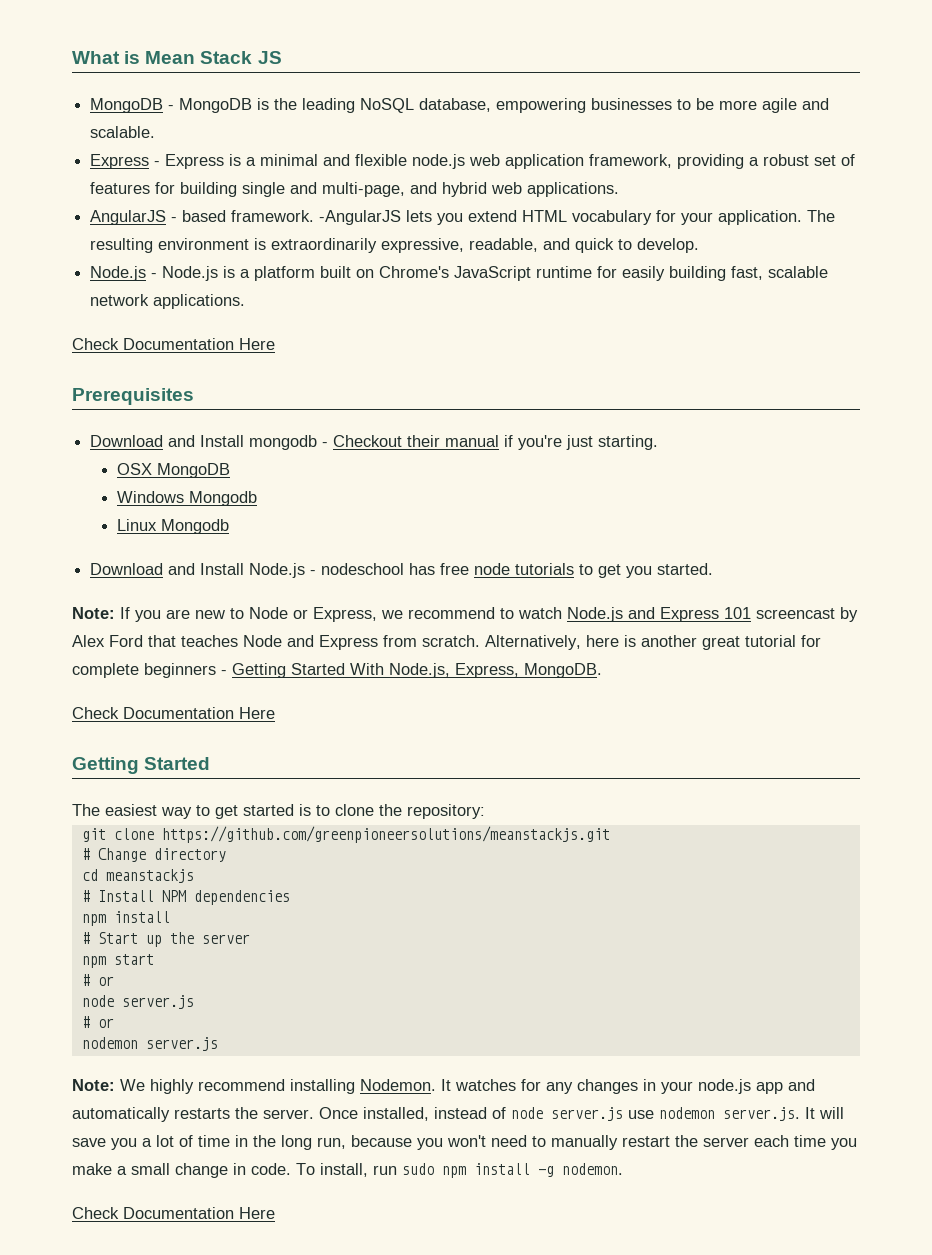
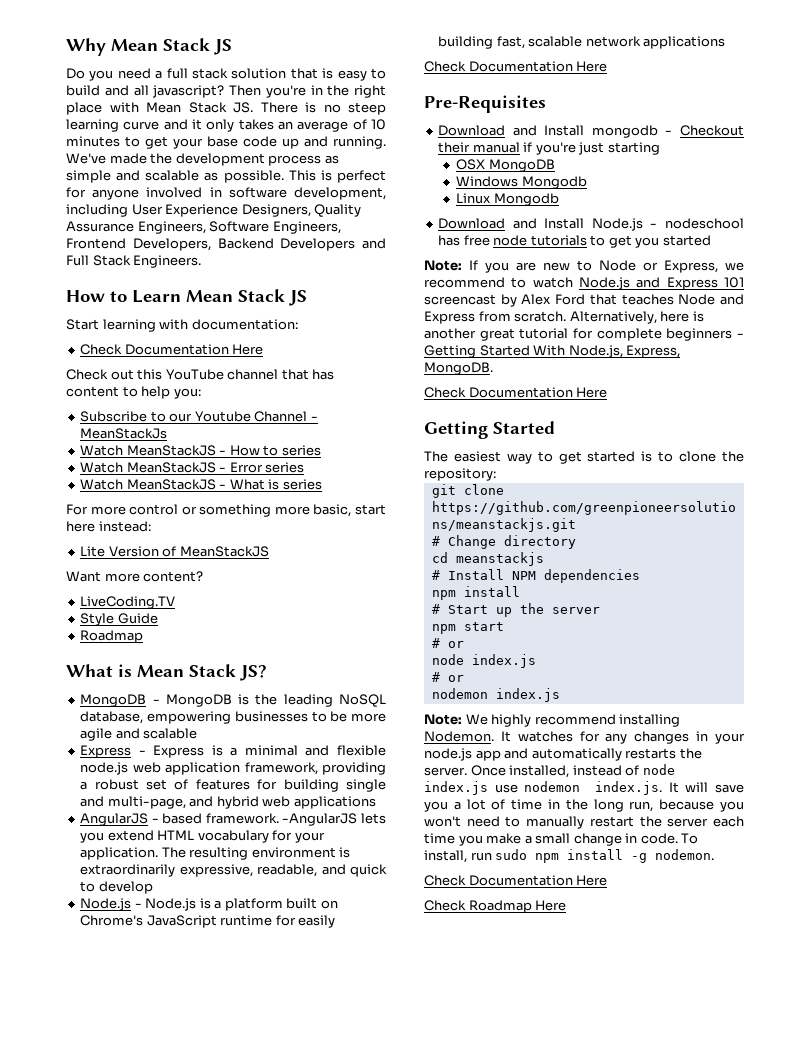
+ Why Mean Stack JS
+ Do you need a full stack solution that is easy to build and all javascript? Then you're in the right place with Mean Stack JS. There is no steep learning curve and it only takes an average of 10 minutes to get your base code up and running. We've made the development process as simple and scalable as possible. This is perfect for anyone involved in software development, including User Experience Designers, Quality Assurance Engineers, Software Engineers, Frontend Developers, Backend Developers and Full Stack Engineers.
+ How to Learn Mean Stack JS
+ Start learning with documentation:
+ Check Documentation Here
+ Check out this YouTube channel that has content to help you:
+ Subscribe to our Youtube Channel - MeanStackJs
+ Watch MeanStackJS - How to series
+ Watch MeanStackJS - Error series
+ Watch MeanStackJS - What is series
+ For more control or something more basic, start here instead:
+ Lite Version of MeanStackJS
+ Want more content?
+ LiveCoding.TV
+ Style Guide
+ Roadmap
- What is Mean Stack JS
+ What is Mean Stack JS?
- MongoDB - MongoDB is the leading NoSQL database, empowering businesses to be more agile and scalable.
+ MongoDB - MongoDB is the leading NoSQL database, empowering businesses to be more agile and scalable
- Express - Express is a minimal and flexible node.js web application framework, providing a robust set of features for building single and multi-page, and hybrid web applications.
+ Express - Express is a minimal and flexible node.js web application framework, providing a robust set of features for building single and multi-page, and hybrid web applications
- The resulting environment is extraordinarily expressive, readable, and quick to develop.
+ The resulting environment is extraordinarily expressive, readable, and quick to develop
- Node.js - Node.js is a platform built on Chrome's JavaScript runtime for easily building fast, scalable network applications.
+ Node.js - Node.js is a platform built on Chrome's JavaScript runtime for easily building fast, scalable network applications
  Check Documentation Here
- Prerequisites
+ Pre-Requisites
- Download and Install mongodb - Checkout their manual if you're just starting.
+ Download and Install mongodb - Checkout their manual if you're just starting
- Download and Install Node.js - nodeschool has free node tutorials to get you started.
+ Download and Install Node.js - nodeschool has free node tutorials to get you started
  npm start
  # or
- node server.js
+ node index.js
- nodemon server.js
+ nodemon index.js
- Once installed, instead of node server.js use nodemon server.js. It will save you a lot of time in the long run, because you won't need to manually restart the server each time you make a small change in code.
+ Once installed, instead of node index.js use nodemon index.js. It will save you a lot of time in the long run, because you won't need to manually restart the server each time you make a small change in code.
+ Check Roadmap Here

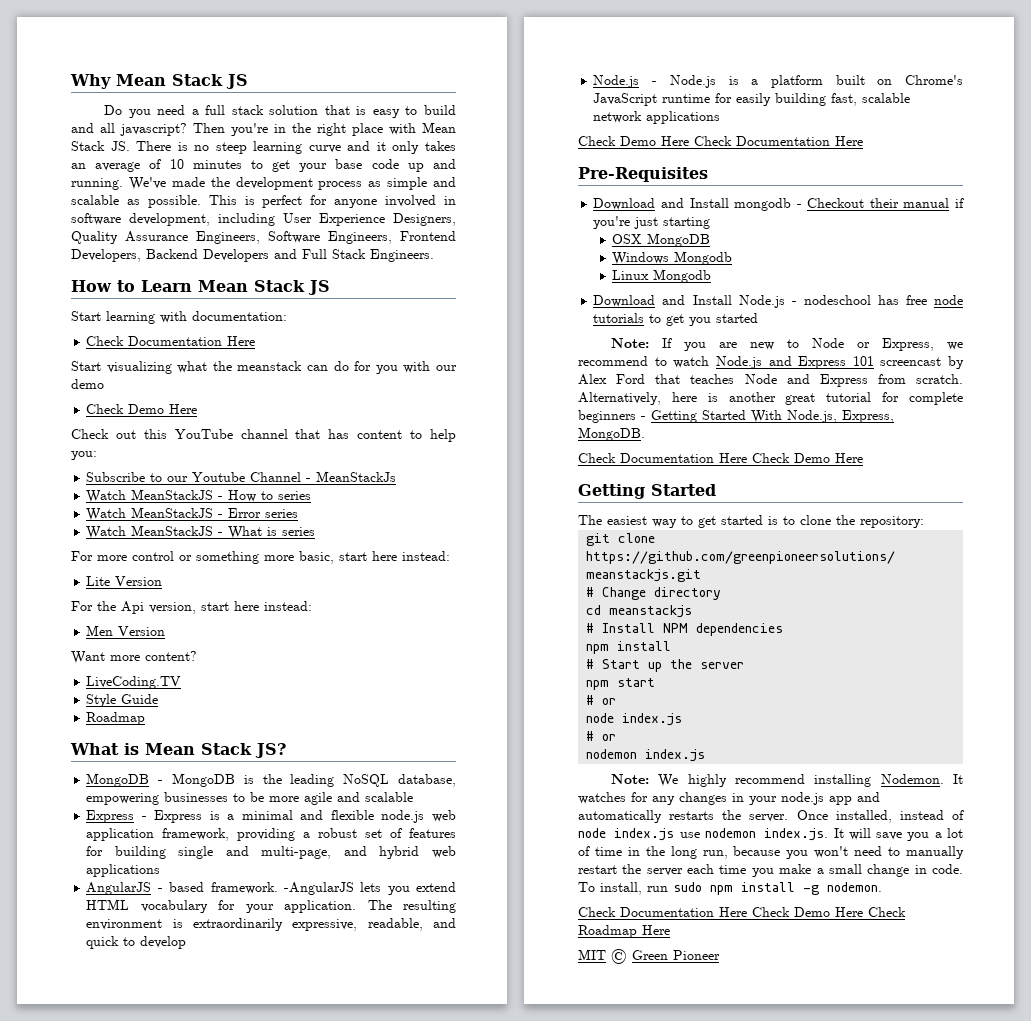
+ Start visualizing what the meanstack can do for you with our demo
+ Check Demo Here
- Lite Version of MeanStackJS
+ Lite Version
+ For the Api version, start here instead:
+ Men Version
  Node.js - Node.js is a platform built on Chrome's JavaScript runtime for easily building fast, scalable network applications
- Check Documentation Here
+ Check Demo Here Check Documentation Here
  Alternatively, here is another great tutorial for complete beginners - Getting Started With Node.js, Express, MongoDB.
- Check Documentation Here
+ Check Documentation Here Check Demo Here
  To install, run sudo npm install -g nodemon.
- Check Documentation Here
- Check Roadmap Here
+ Check Documentation Here Check Demo Here Check Roadmap Here
+ MIT © Green Pioneer

